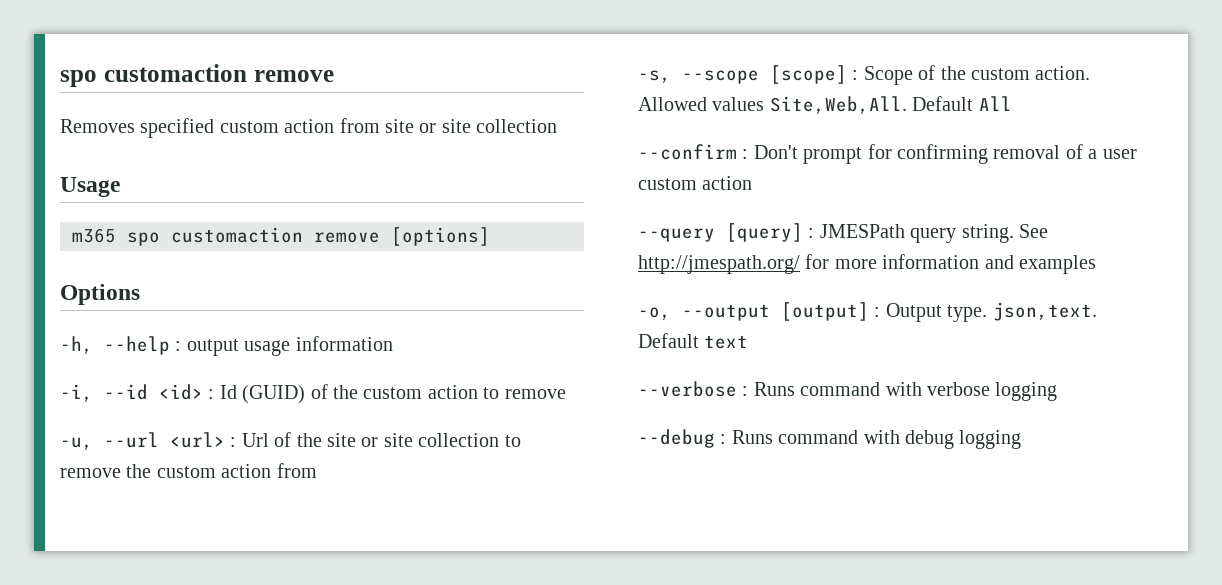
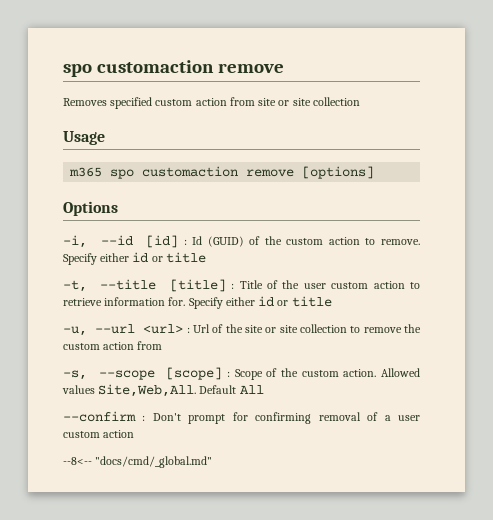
- -h, --help : output usage information
- -i, --id <id> : Id (GUID) of the custom action to remove
+ -i, --id [id] : Id (GUID) of the custom action to remove. Specify either id or title
+ -t, --title [title] : Title of the user custom action to retrieve information for. Specify either id or title
- --query [query] : JMESPath query string. See http://jmespath.org/ for more information and examples
- -o, --output [output] : Output type. json,text. Default text
- --verbose : Runs command with verbose logging
- --debug : Runs command with debug logging
+ --8<-- "docs/cmd/_global.md"

